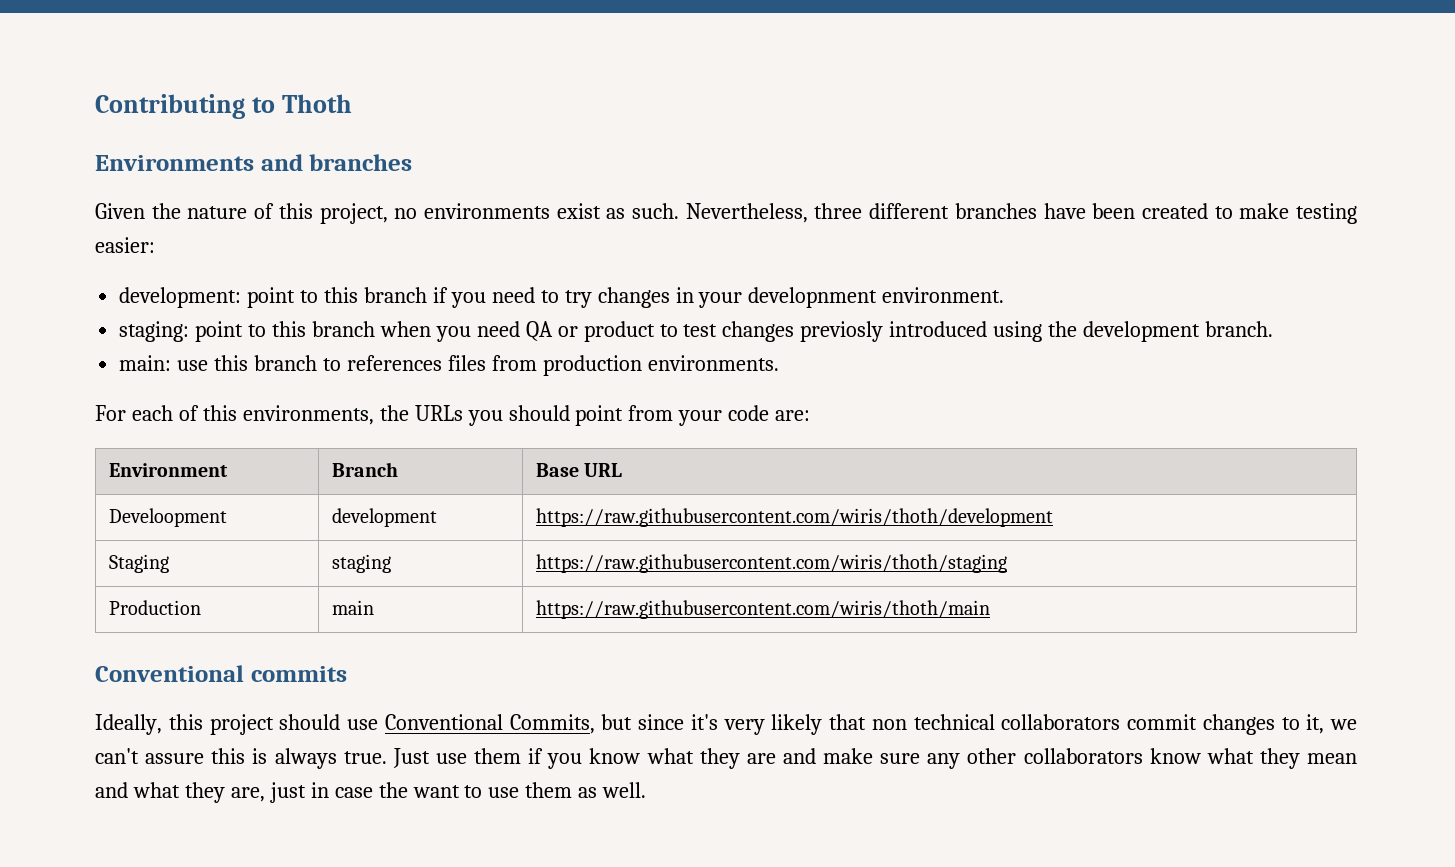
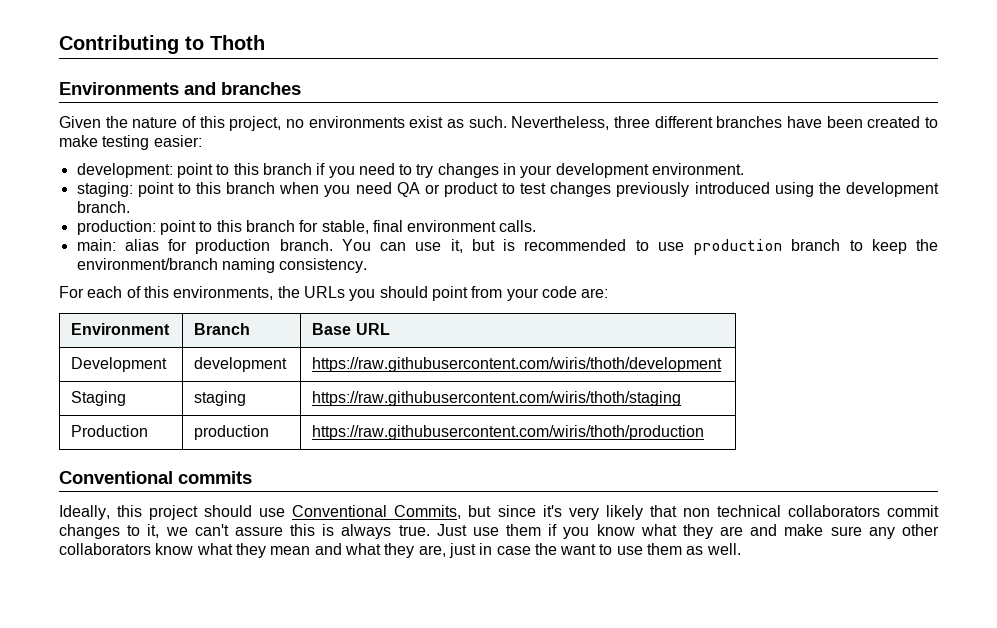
- development: point to this branch if you need to try changes in your developnment environment.
+ development: point to this branch if you need to try changes in your development environment.
- staging: point to this branch when you need QA or product to test changes previosly introduced using the development branch.
+ staging: point to this branch when you need QA or product to test changes previously introduced using the development branch.
- main: use this branch to references files from production environments.
+ production: point to this branch for stable, final environment calls.
+ main: alias for production branch. You can use it, but is recommended to use production branch to keep the environment/branch naming consistency.
- Develoopment | development | https://raw.githubusercontent.com/wiris/thoth/development
+ Development | development | https://raw.githubusercontent.com/wiris/thoth/development
- Production | main | https://raw.githubusercontent.com/wiris/thoth/main
+ Production | production | https://raw.githubusercontent.com/wiris/thoth/production

